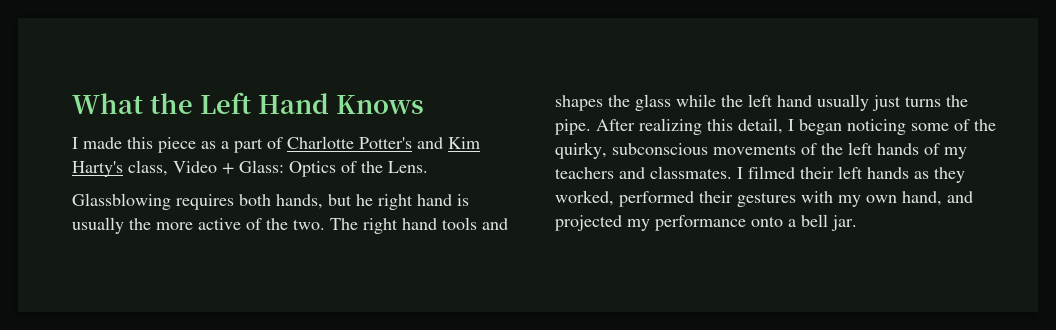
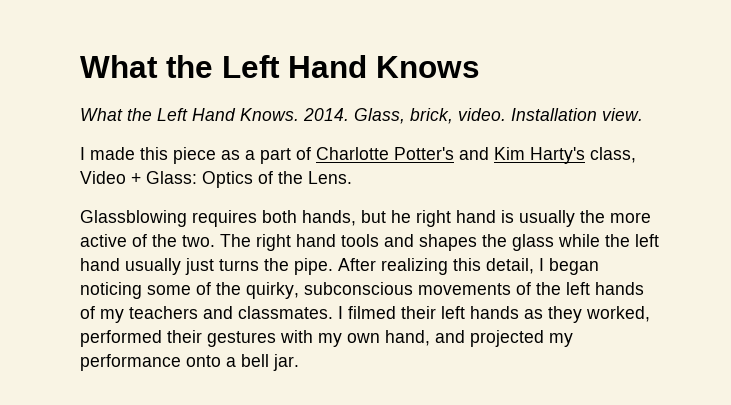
+ What the Left Hand Knows. 2014. Glass, brick, video. Installation view.

